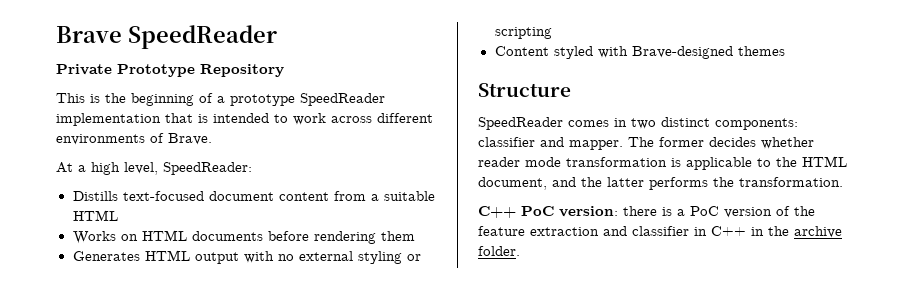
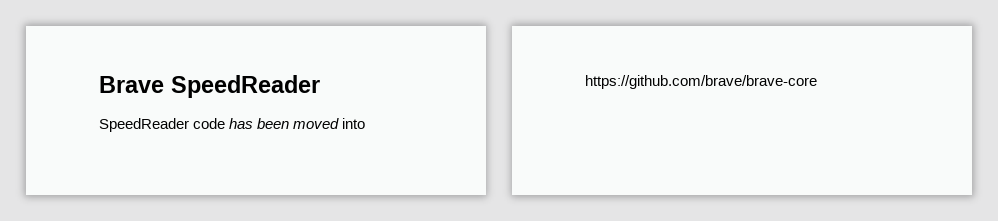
- Private Prototype Repository
- This is the beginning of a prototype SpeedReader implementation that is intended to work across different environments of Brave.
- At a high level, SpeedReader:
- Distills text-focused document content from a suitable HTML
- Works on HTML documents before rendering them
- Generates HTML output with no external styling or scripting
- Content styled with Brave-designed themes
- Structure
- SpeedReader comes in two distinct components: classifier and mapper. The former decides whether reader mode transformation is applicable to the HTML document, and the latter performs the transformation.
- C++ PoC version: there is a PoC version of the feature extraction and classifier in C++ in the archive folder.
+ SpeedReader code has been moved into https://github.com/brave/brave-core

